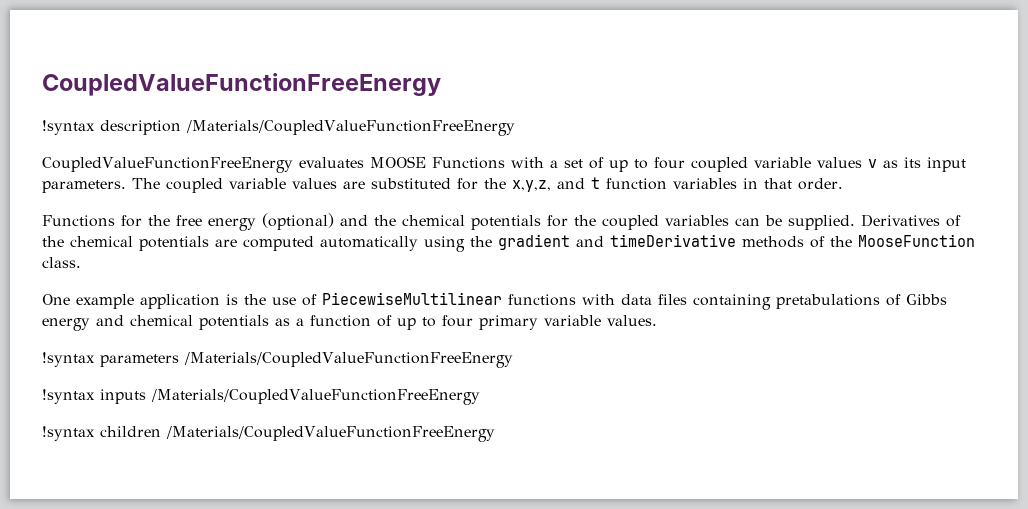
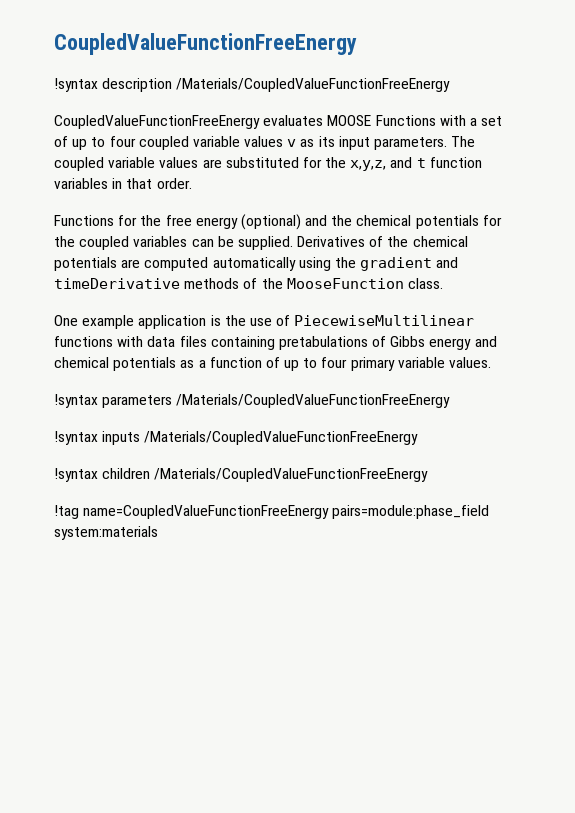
+ !tag name=CoupledValueFunctionFreeEnergy pairs=module:phase_field system:materials

